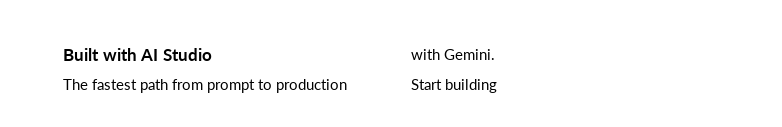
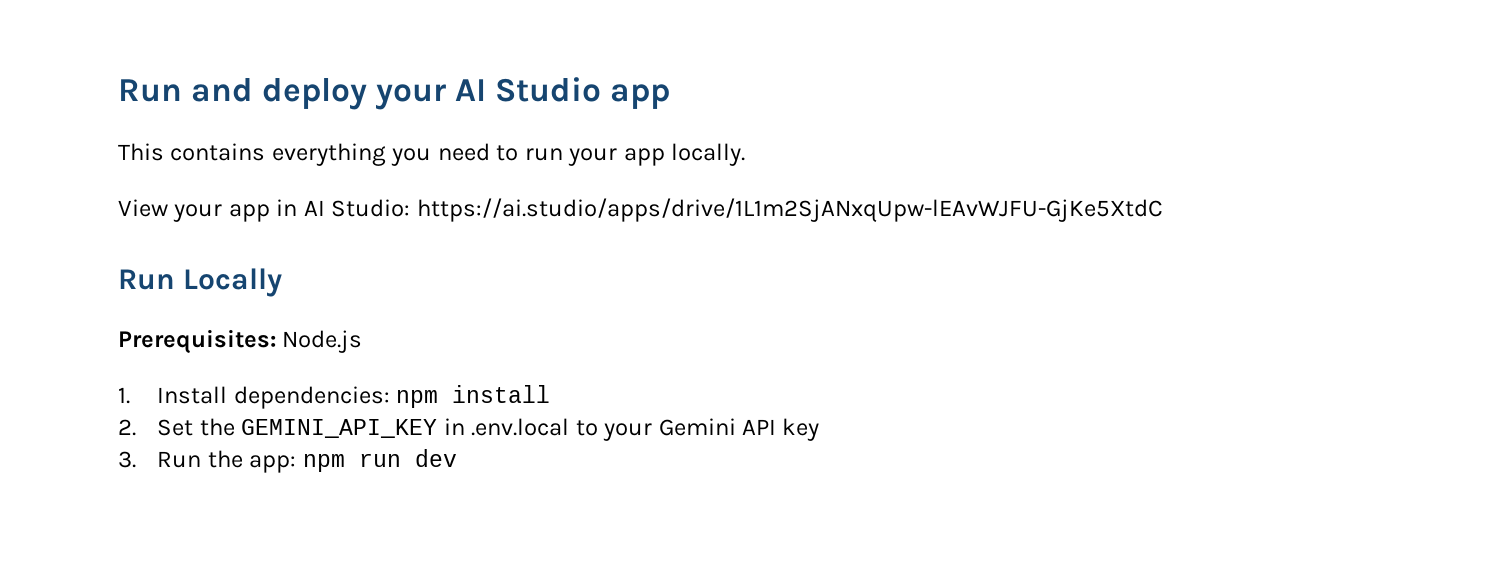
- Built with AI Studio
- The fastest path from prompt to production with Gemini.
- Start building
+ Run and deploy your AI Studio app
+ This contains everything you need to run your app locally.
+ View your app in AI Studio: https://ai.studio/apps/drive/1L1m2SjANxqUpw-lEAvWJFU-GjKe5XtdC
+ Run Locally
+ Prerequisites: Node.js
+ 1. Install dependencies: npm install
+ 2. Set the GEMINI_API_KEY in .env.local to your Gemini API key
+ 3. Run the app: npm run dev

